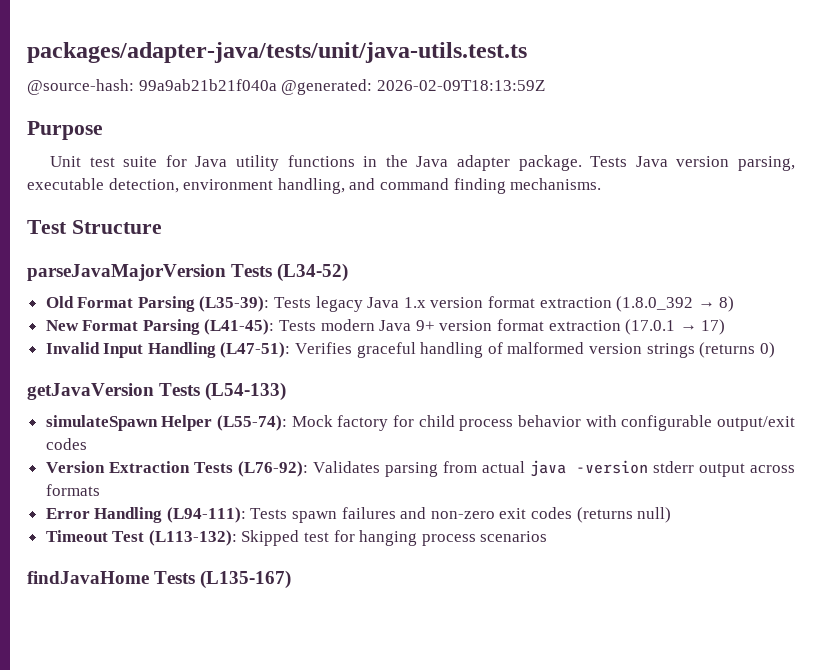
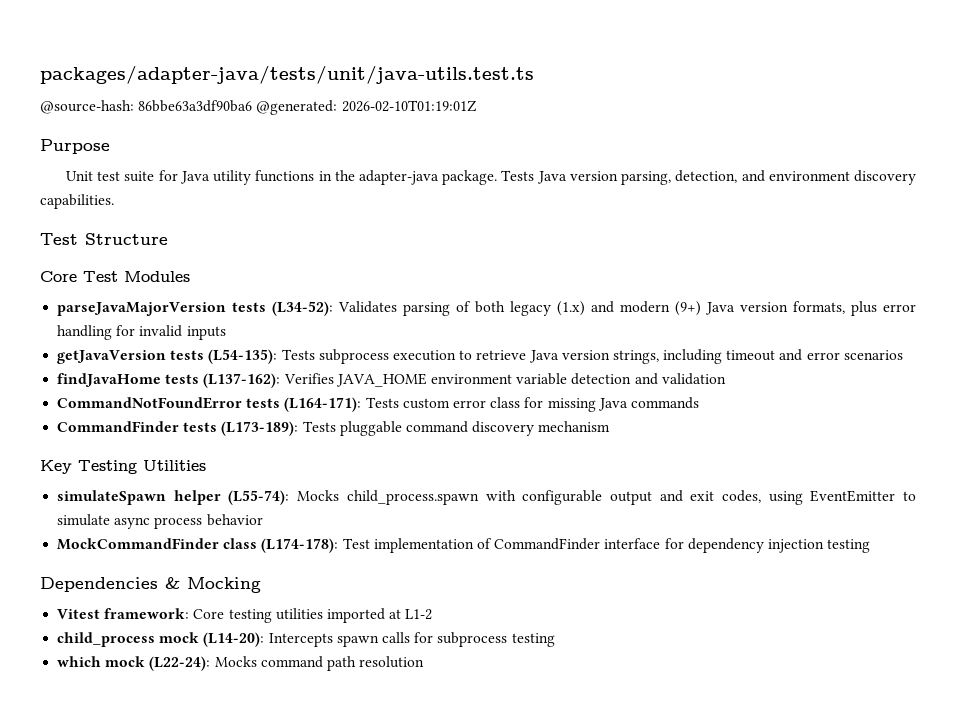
- @source-hash: 99a9ab21b21f040a @generated: 2026-02-09T18:13:59Z
+ @source-hash: 86bbe63a3df90ba6 @generated: 2026-02-10T01:19:01Z
- Unit test suite for Java utility functions in the Java adapter package.
+ Unit test suite for Java utility functions in the adapter-java package.
- Tests Java version parsing, executable detection, environment handling, and command finding mechanisms.
+ Tests Java version parsing, detection, and environment discovery capabilities.
  Test Structure
- parseJavaMajorVersion Tests (L34-52)
- Old Format Parsing (L35-39): Tests legacy Java 1.x version format extraction (1.8.0_392 → 8)
- New Format Parsing (L41-45): Tests modern Java 9+ version format extraction (17.0.1 → 17)
- Invalid Input Handling (L47-51): Verifies graceful handling of malformed version strings (returns 0)
- getJavaVersion Tests (L54-133)
- simulateSpawn Helper (L55-74): Mock factory for child process behavior with configurable output/exit codes
- Version Extraction Tests (L76-92): Validates parsing from actual java -version stderr output across formats
- Error Handling (L94-111): Tests spawn failures and non-zero exit codes (returns null)
- Timeout Test (L113-132): Skipped test for hanging process scenarios
- findJavaHome Tests (L135-167)
+ Core Test Modules
+ parseJavaMajorVersion tests (L34-52): Validates parsing of both legacy (1.x) and modern (9+) Java version formats, plus error handling for invalid inputs
+ getJavaVersion tests (L54-135): Tests subprocess execution to retrieve Java version strings, including timeout and error scenarios
+ findJavaHome tests (L137-162): Verifies JAVA_HOME environment variable detection and validation
+ CommandNotFoundError tests (L164-171): Tests custom error class for missing Java commands
+ CommandFinder tests (L173-189): Tests pluggable command discovery mechanism
+ Key Testing Utilities
+ simulateSpawn helper (L55-74): Mocks child_process.spawn with configurable output and exit codes, using EventEmitter to simulate async process behavior
+ MockCommandFinder class (L174-178): Test implementation of CommandFinder interface for dependency injection testing
+ Dependencies & Mocking
+ Vitest framework: Core testing utilities imported at L1-2
+ child_process mock (L14-20): Intercepts spawn calls for subprocess testing
+ which mock (L22-24): Mocks command path resolution

